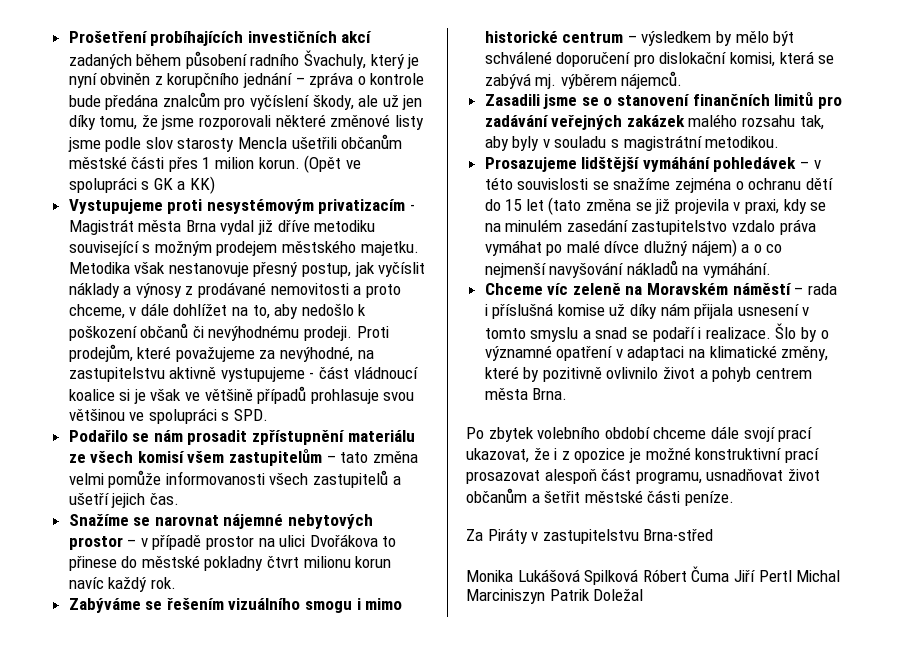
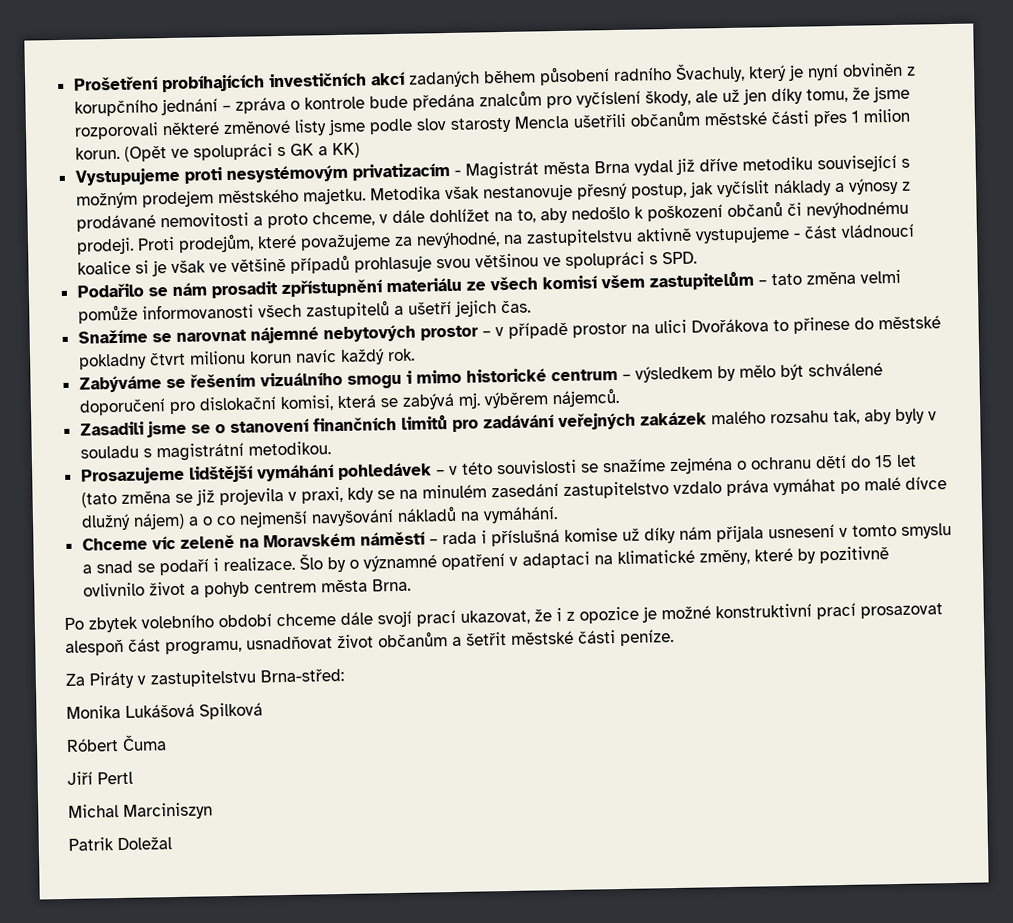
- Za Piráty v zastupitelstvu Brna-střed
+ Za Piráty v zastupitelstvu Brna-střed:
- Monika Lukášová Spilková Róbert Čuma Jiří Pertl Michal Marciniszyn Patrik Doležal
+ Monika Lukášová Spilková
+ Róbert Čuma
+ Jiří Pertl
+ Michal Marciniszyn
+ Patrik Doležal

